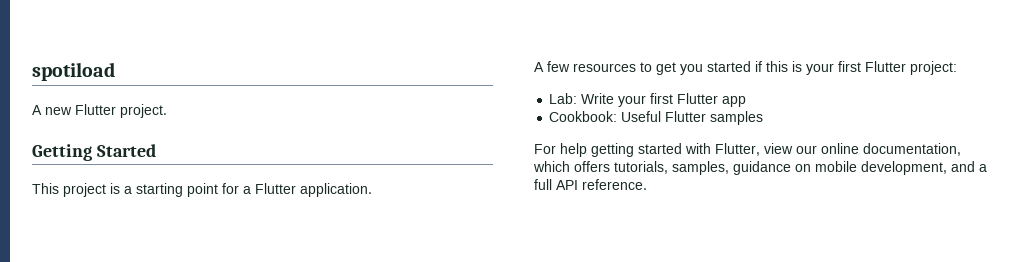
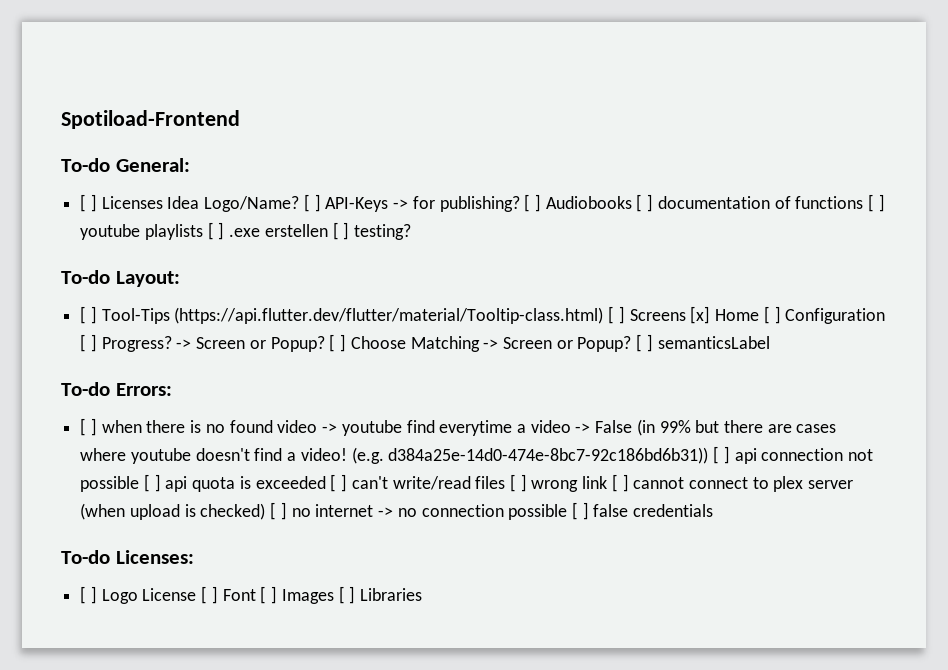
- spotiload
- A new Flutter project.
- Getting Started
- This project is a starting point for a Flutter application.
- A few resources to get you started if this is your first Flutter project:
- Lab: Write your first Flutter app
- Cookbook: Useful Flutter samples
- For help getting started with Flutter, view our online documentation, which offers tutorials, samples, guidance on mobile development, and a full API reference.
+ Spotiload-Frontend
+ To-do General:
+ [ ] Licenses Idea Logo/Name? [ ] API-Keys -> for publishing? [ ] Audiobooks [ ] documentation of functions [ ] youtube playlists [ ] .exe erstellen [ ] testing?
+ To-do Layout:
+ [ ] Tool-Tips (https://api.flutter.dev/flutter/material/Tooltip-class.html) [ ] Screens [x] Home [ ] Configuration [ ] Progress? -> Screen or Popup? [ ] Choose Matching -> Screen or Popup? [ ] semanticsLabel
+ To-do Errors:
+ [ ] when there is no found video -> youtube find everytime a video -> False (in 99% but there are cases where youtube doesn't find a video! (e.g. d384a25e-14d0-474e-8bc7-92c186bd6b31)) [ ] api connection not possible [ ] api quota is exceeded [ ] can't write/read files [ ] wrong link [ ] cannot connect to plex server (when upload is checked) [ ] no internet -> no connection possible [ ] false credentials
+ To-do Licenses:
+ [ ] Logo License [ ] Font [ ] Images [ ] Libraries

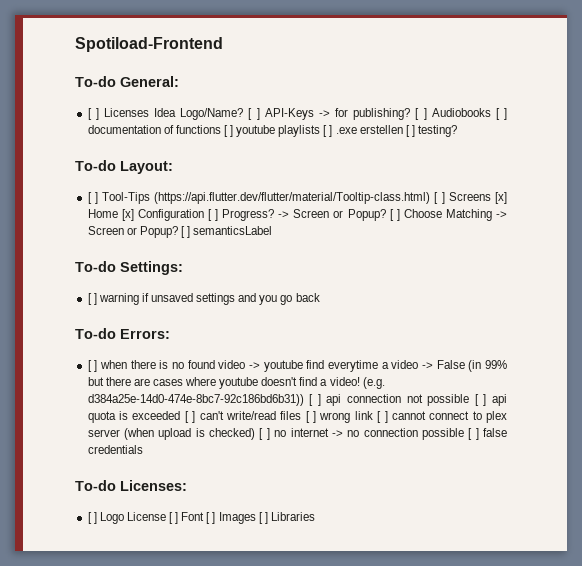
- [ ] Tool-Tips (https://api.flutter.dev/flutter/material/Tooltip-class.html) [ ] Screens [x] Home [ ] Configuration [ ] Progress?
+ [ ] Tool-Tips (https://api.flutter.dev/flutter/material/Tooltip-class.html) [ ] Screens [x] Home [x] Configuration [ ] Progress?
+ To-do Settings:
+ [ ] warning if unsaved settings and you go back

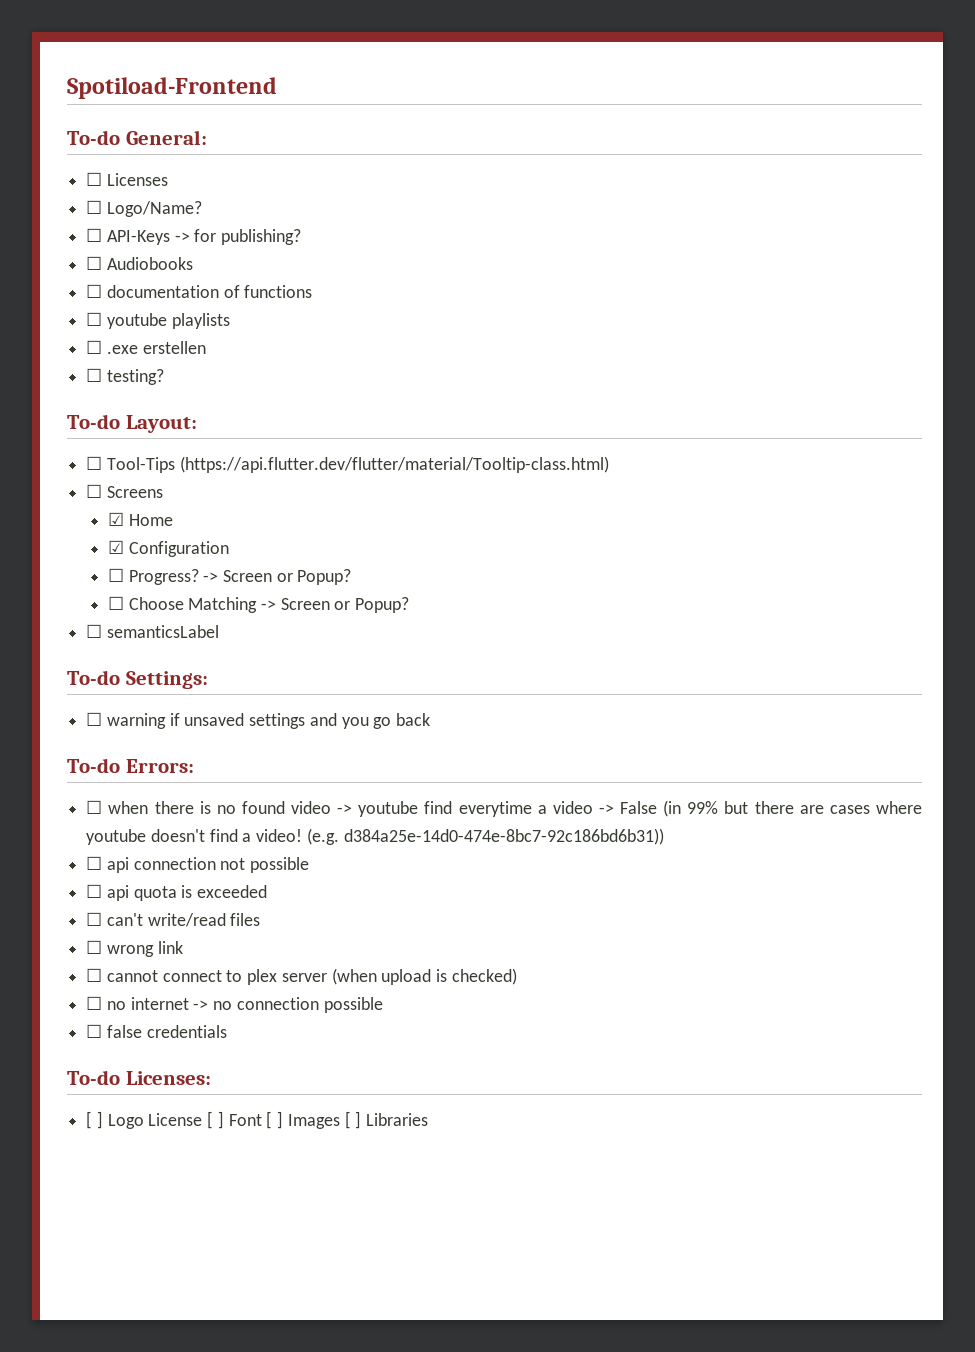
- [ ] Licenses Idea Logo/Name? [ ] API-Keys -> for publishing? [ ] Audiobooks [ ] documentation of functions [ ] youtube playlists [ ] .exe erstellen [ ] testing?
+ ☐ Licenses
+ ☐ Logo/Name?
+ ☐ API-Keys -> for publishing?
+ ☐ Audiobooks
+ ☐ documentation of functions
+ ☐ youtube playlists
+ ☐ .exe erstellen
+ ☐ testing?
- [ ] Tool-Tips (https://api.flutter.dev/flutter/material/Tooltip-class.html) [ ] Screens [x] Home [x] Configuration [ ] Progress? -> Screen or Popup? [ ] Choose Matching -> Screen or Popup? [ ] semanticsLabel
+ ☐ Tool-Tips (https://api.flutter.dev/flutter/material/Tooltip-class.html)
+ ☐ Screens
+ ☑ Home
+ ☑ Configuration
+ ☐ Progress? -> Screen or Popup?
+ ☐ Choose Matching -> Screen or Popup?
+ ☐ semanticsLabel
- [ ] warning if unsaved settings and you go back
+ ☐ warning if unsaved settings and you go back
- [ ] when there is no found video -> youtube find everytime a video -> False (in 99% but there are cases where youtube doesn't find a video!
+ ☐ when there is no found video -> youtube find everytime a video -> False (in 99% but there are cases where youtube doesn't find a video!
- (e.g. d384a25e-14d0-474e-8bc7-92c186bd6b31)) [ ] api connection not possible [ ] api quota is exceeded [ ] can't write/read files [ ] wrong link [ ] cannot connect to plex server (when upload is checked) [ ] no internet -> no connection possible [ ] false credentials
+ (e.g. d384a25e-14d0-474e-8bc7-92c186bd6b31))
+ ☐ api connection not possible
+ ☐ api quota is exceeded
+ ☐ can't write/read files
+ ☐ wrong link
+ ☐ cannot connect to plex server (when upload is checked)
+ ☐ no internet -> no connection possible
+ ☐ false credentials

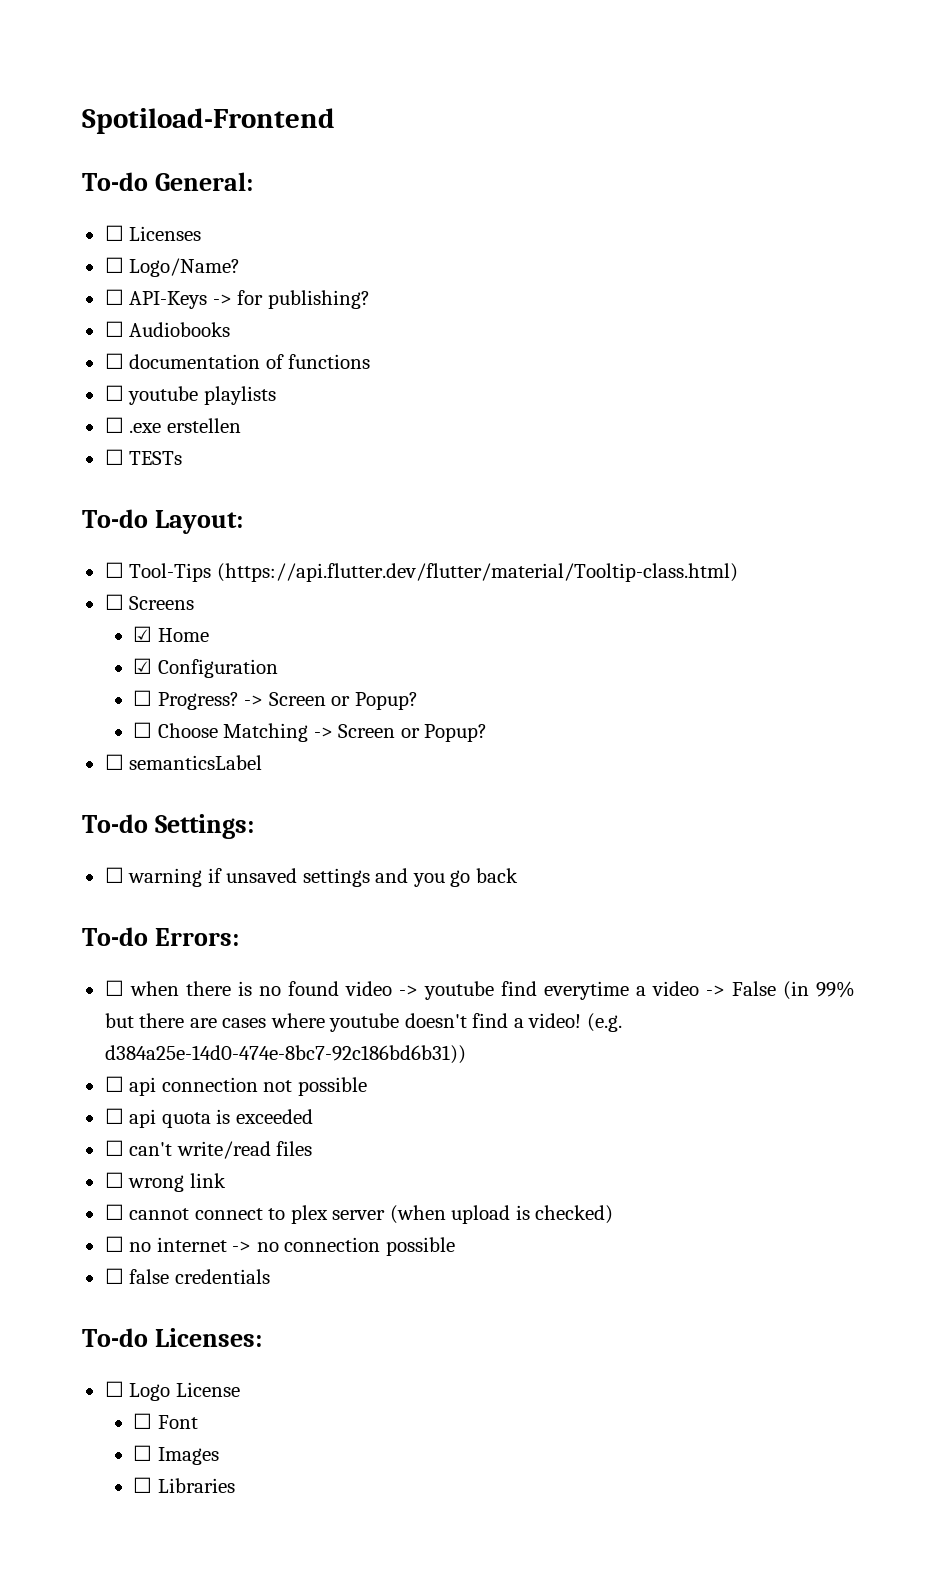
- ☐ testing?
+ ☐ TESTs
- [ ] Logo License [ ] Font [ ] Images [ ] Libraries
+ ☐ Logo License
+ ☐ Font
+ ☐ Images
+ ☐ Libraries

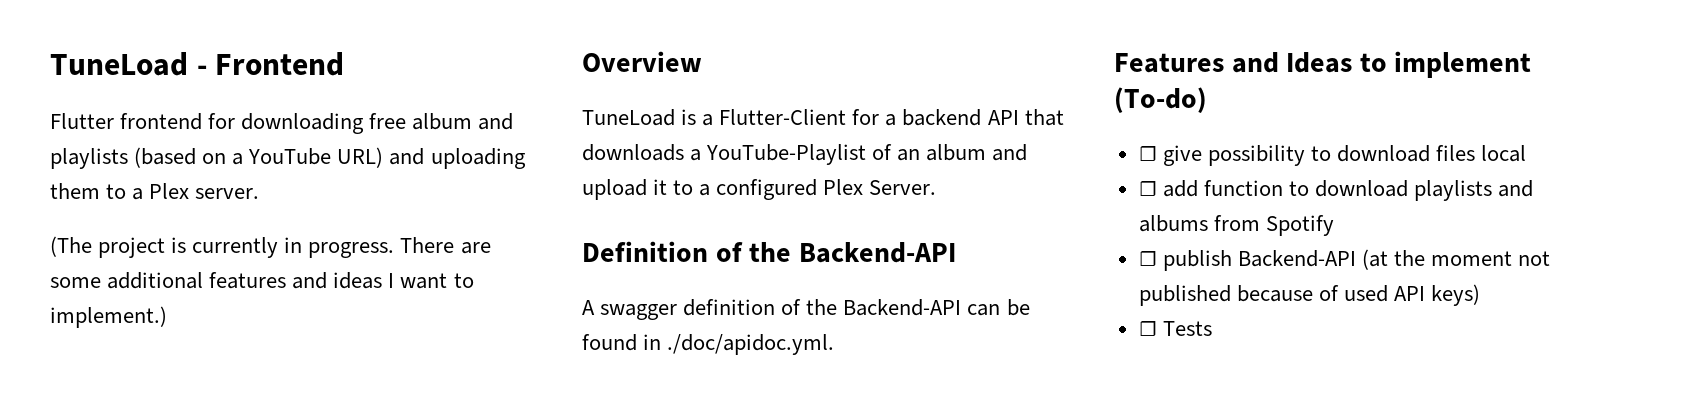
- Spotiload-Frontend
- To-do General:
- ☐ Licenses
- ☐ Logo/Name?
- ☐ API-Keys -> for publishing?
- ☐ Audiobooks
- ☐ documentation of functions
- ☐ youtube playlists
- ☐ .exe erstellen
- ☐ TESTs
- To-do Layout:
- ☐ Tool-Tips (https://api.flutter.dev/flutter/material/Tooltip-class.html)
- ☐ Screens
- ☑ Home
- ☑ Configuration
- ☐ Progress? -> Screen or Popup?
- ☐ Choose Matching -> Screen or Popup?
- ☐ semanticsLabel
- To-do Settings:
- ☐ warning if unsaved settings and you go back
- To-do Errors:
- ☐ when there is no found video -> youtube find everytime a video -> False (in 99% but there are cases where youtube doesn't find a video! (e.g. d384a25e-14d0-474e-8bc7-92c186bd6b31))
- ☐ api connection not possible
- ☐ api quota is exceeded
- ☐ can't write/read files
- ☐ wrong link
- ☐ cannot connect to plex server (when upload is checked)
- ☐ no internet -> no connection possible
- ☐ false credentials
- To-do Licenses:
- ☐ Logo License
- ☐ Font
- ☐ Images
- ☐ Libraries
+ TuneLoad - Frontend
+ Flutter frontend for downloading free album and playlists (based on a YouTube URL) and uploading them to a Plex server.
+ (The project is currently in progress. There are some additional features and ideas I want to implement.)
+ Overview
+ TuneLoad is a Flutter-Client for a backend API that downloads a YouTube-Playlist of an album and upload it to a configured Plex Server.
+ Definition of the Backend-API
+ A swagger definition of the Backend-API can be found in ./doc/apidoc.yml.
+ Features and Ideas to implement (To-do)
+ ☐ give possibility to download files local
+ ☐ add function to download playlists and albums from Spotify
+ ☐ publish Backend-API (at the moment not published because of used API keys)
+ ☐ Tests

